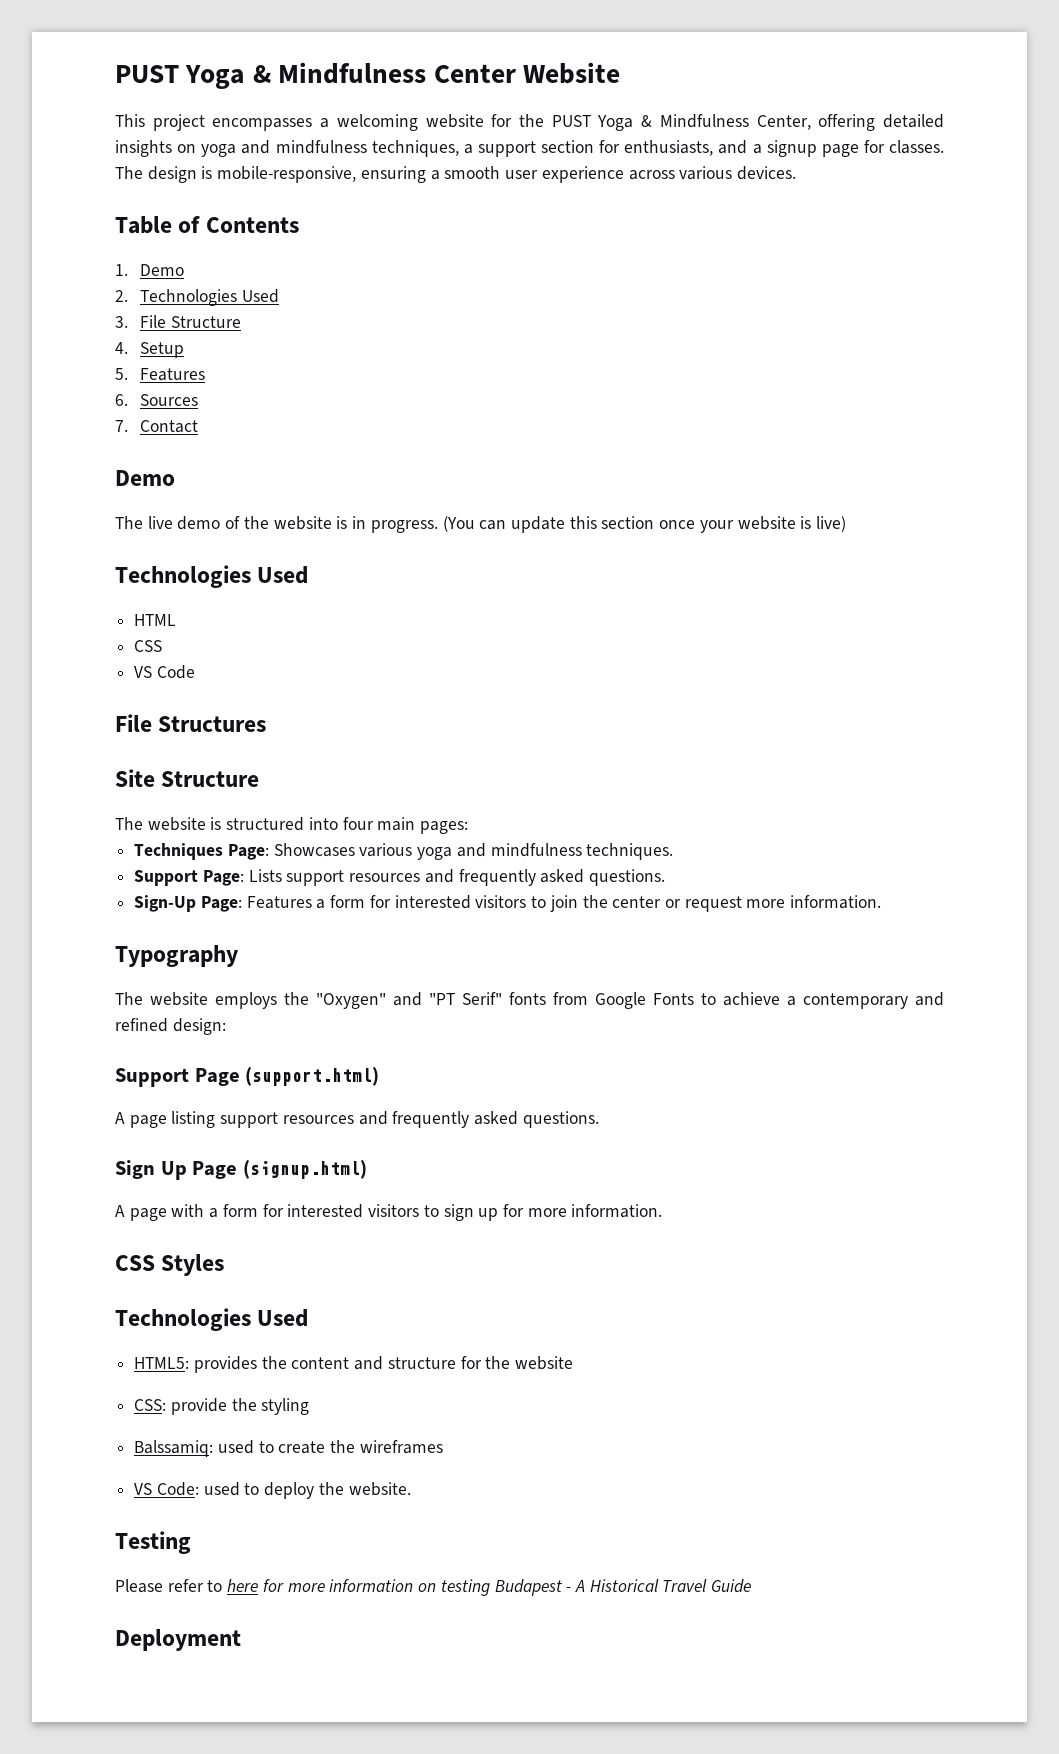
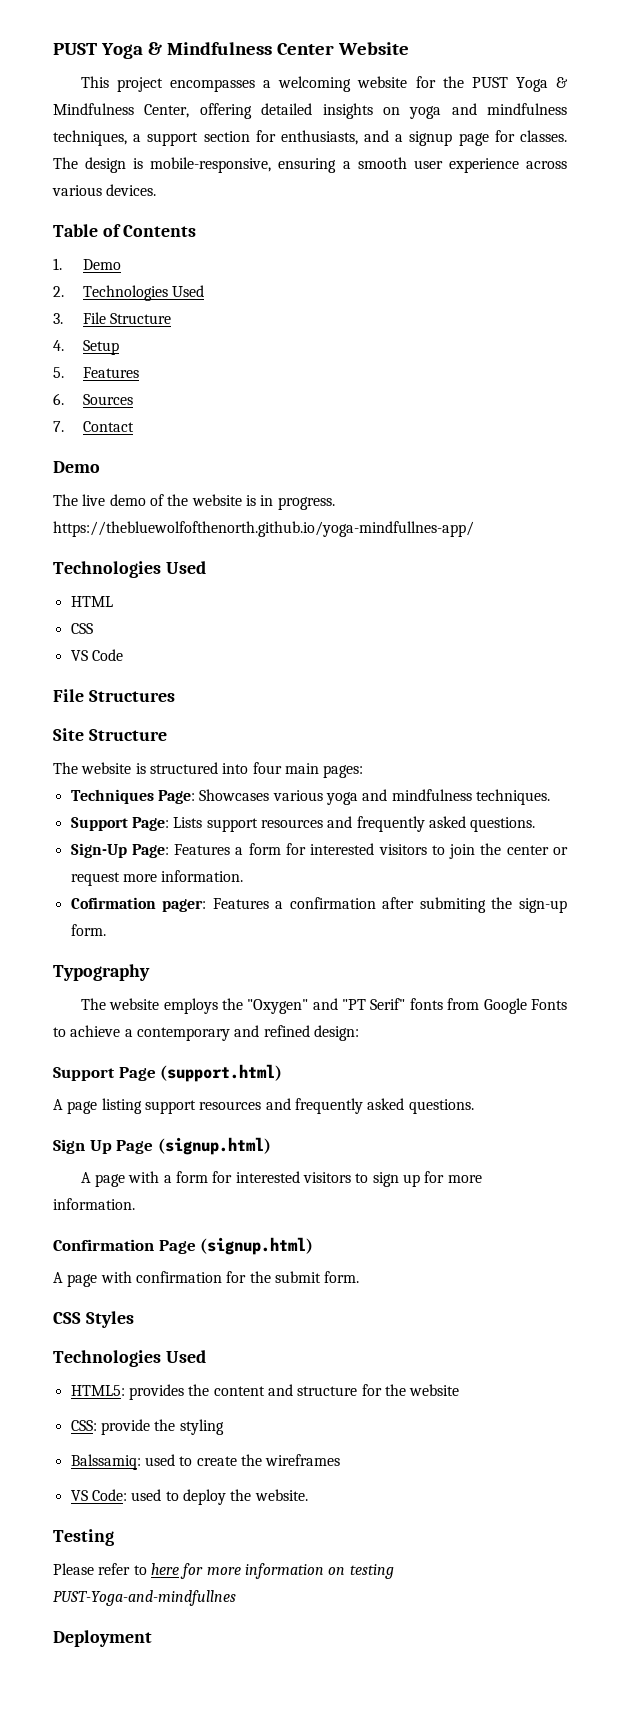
- The live demo of the website is in progress. (You can update this section once your website is live)
+ The live demo of the website is in progress. https://thebluewolfofthenorth.github.io/yoga-mindfullnes-app/
+ Cofirmation pager: Features a confirmation after submiting the sign-up form.
+ Confirmation Page (signup.html)
+ A page with confirmation for the submit form.
- Please refer to here for more information on testing Budapest - A Historical Travel Guide
+ Please refer to here for more information on testing PUST-Yoga-and-mindfullnes

